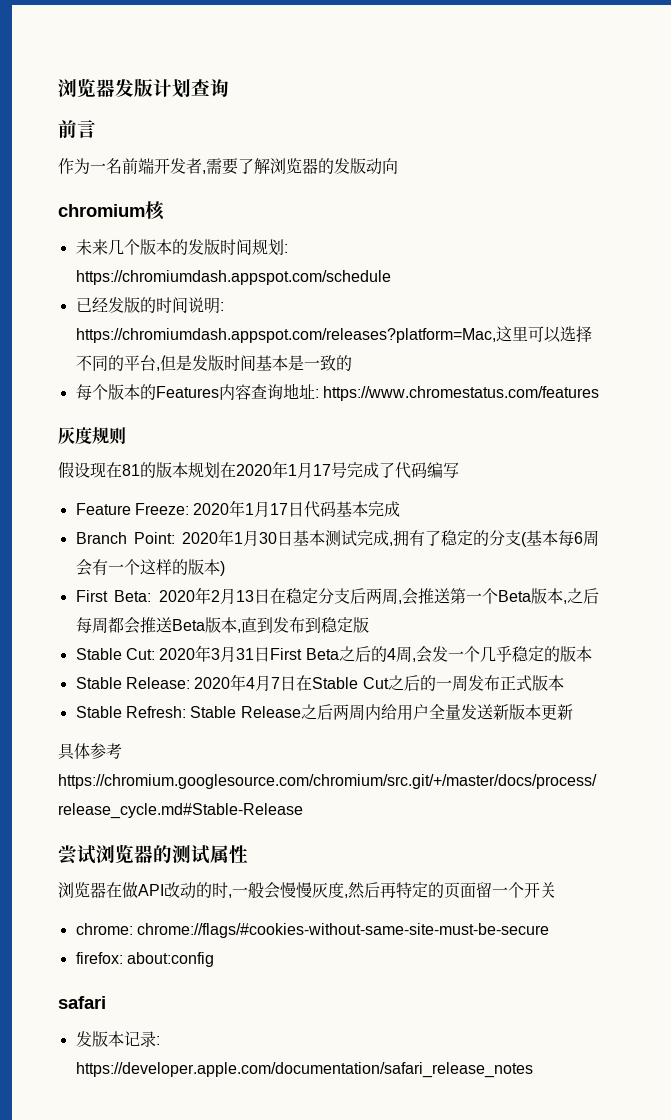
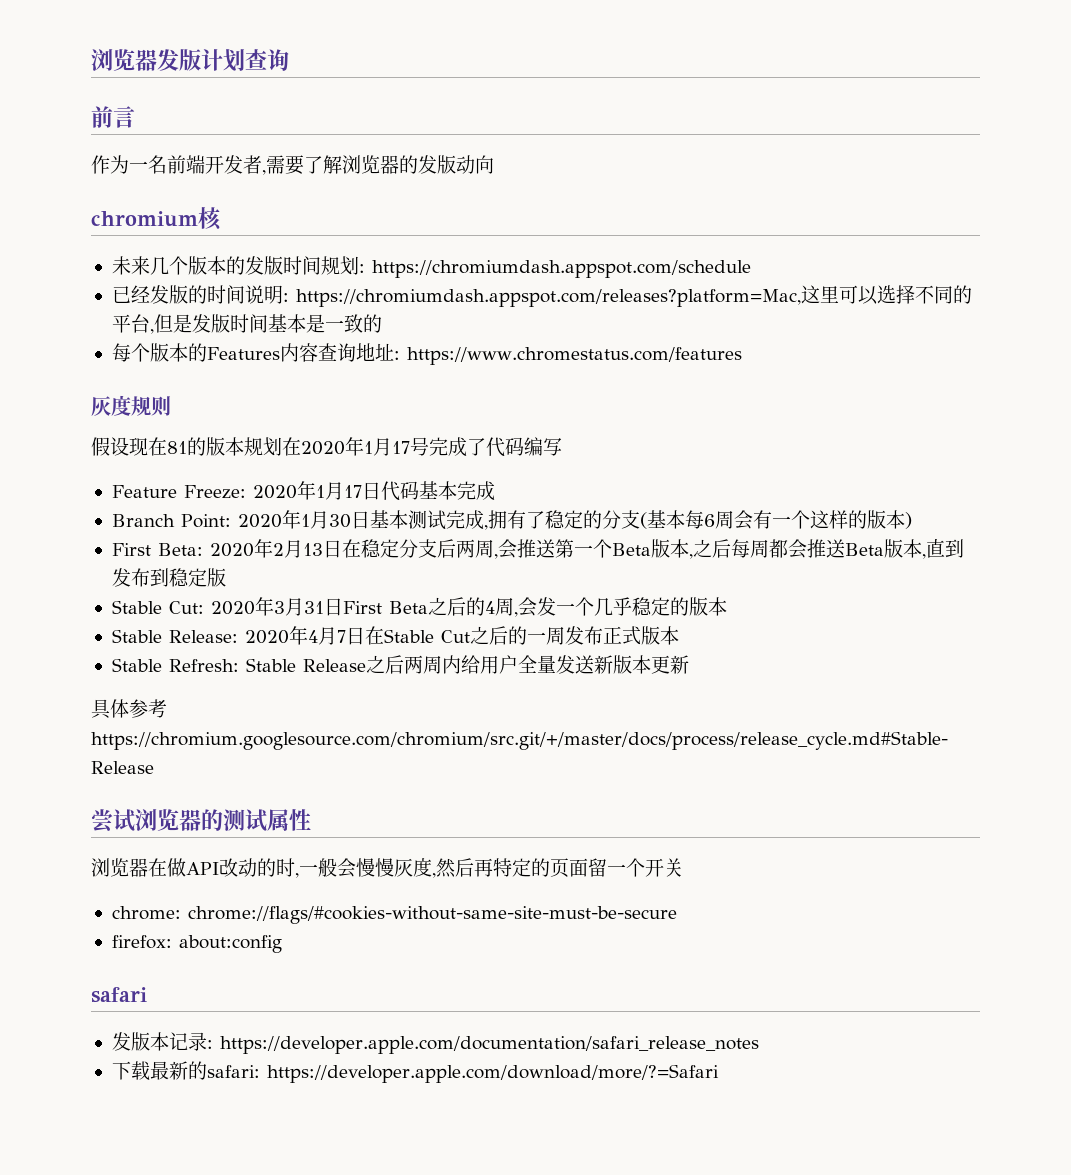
+ 下载最新的safari: https://developer.apple.com/download/more/?=Safari

